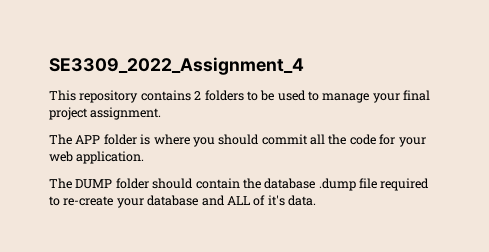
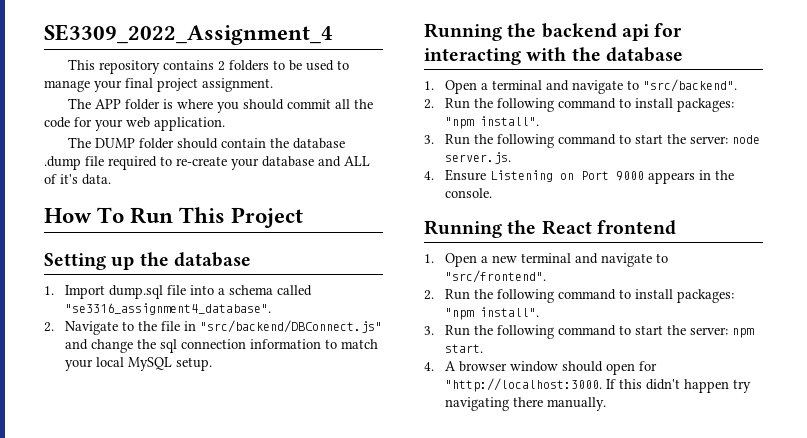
+ How To Run This Project
+ Setting up the database
+ 1. Import dump.sql file into a schema called "se3316_assignment4_database".
+ 2. Navigate to the file in "src/backend/DBConnect.js" and change the sql connection information to match your local MySQL setup.
+ Running the backend api for interacting with the database
+ 1. Open a terminal and navigate to "src/backend".
+ 2. Run the following command to install packages: "npm install".
+ 3. Run the following command to start the server: node server.js.
+ 4. Ensure Listening on Port 9000 appears in the console.
+ Running the React frontend
+ 1. Open a new terminal and navigate to "src/frontend".
+ 2. Run the following command to install packages: "npm install".
+ 3. Run the following command to start the server: npm start.
+ 4. A browser window should open for "http://localhost:3000. If this didn't happen try navigating there manually.

